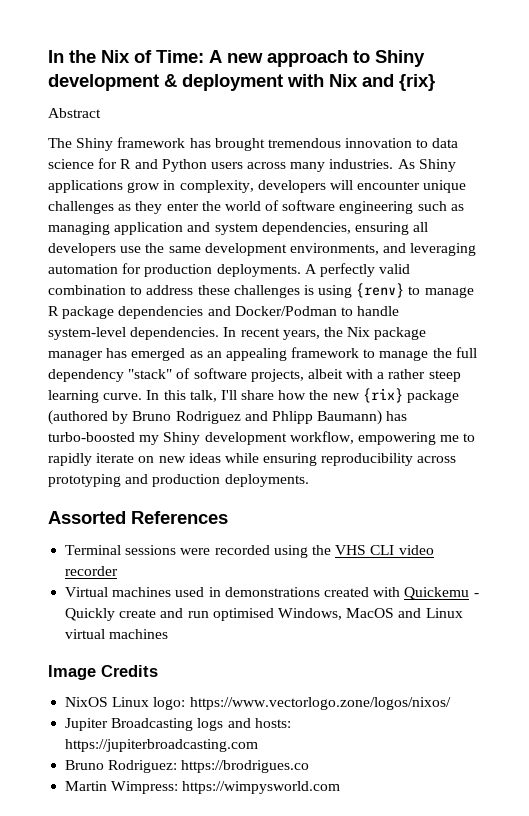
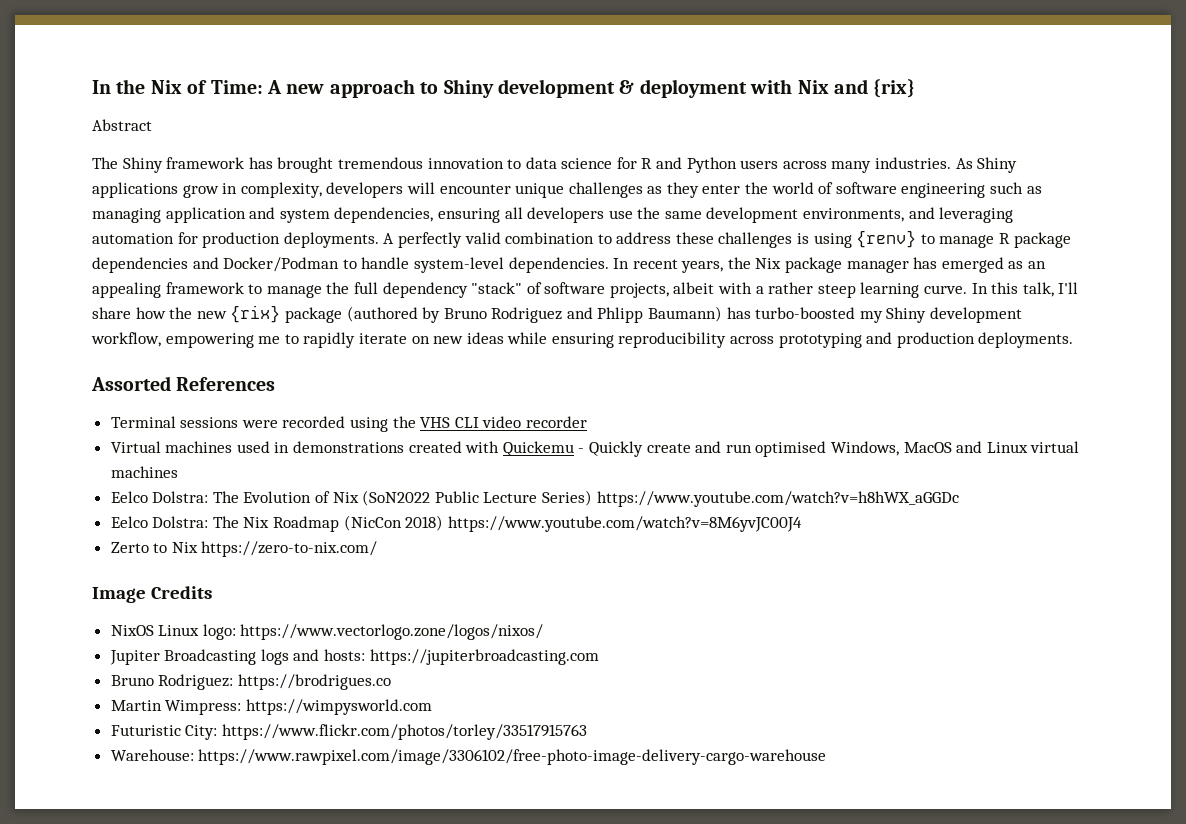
+ Eelco Dolstra: The Evolution of Nix (SoN2022 Public Lecture Series) https://www.youtube.com/watch?v=h8hWX_aGGDc
+ Eelco Dolstra: The Nix Roadmap (NicCon 2018) https://www.youtube.com/watch?v=8M6yvJC00J4
+ Zerto to Nix https://zero-to-nix.com/
+ Futuristic City: https://www.flickr.com/photos/torley/33517915763
+ Warehouse: https://www.rawpixel.com/image/3306102/free-photo-image-delivery-cargo-warehouse

